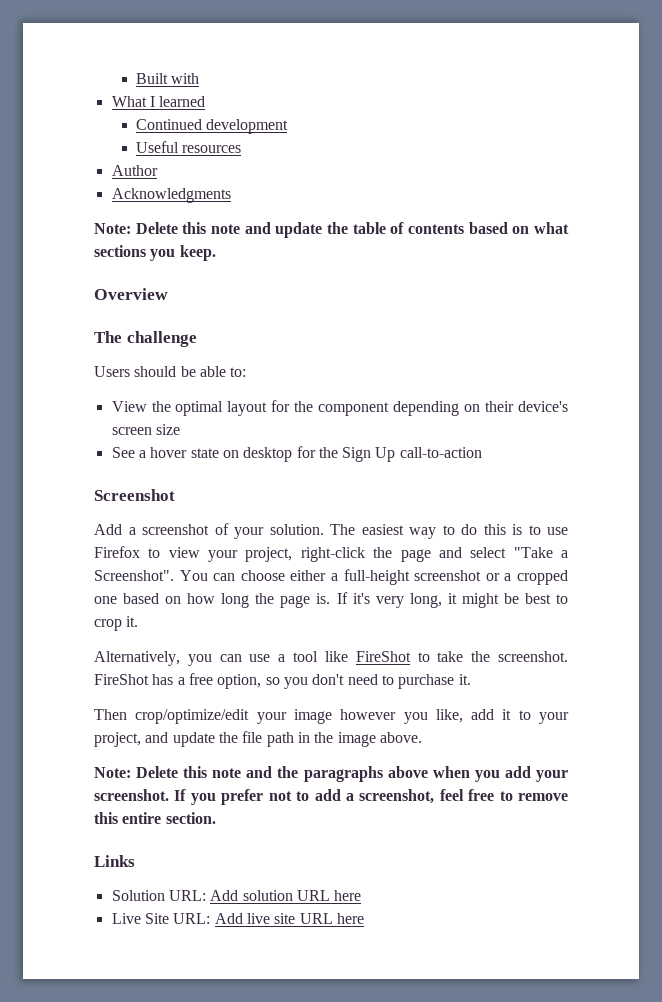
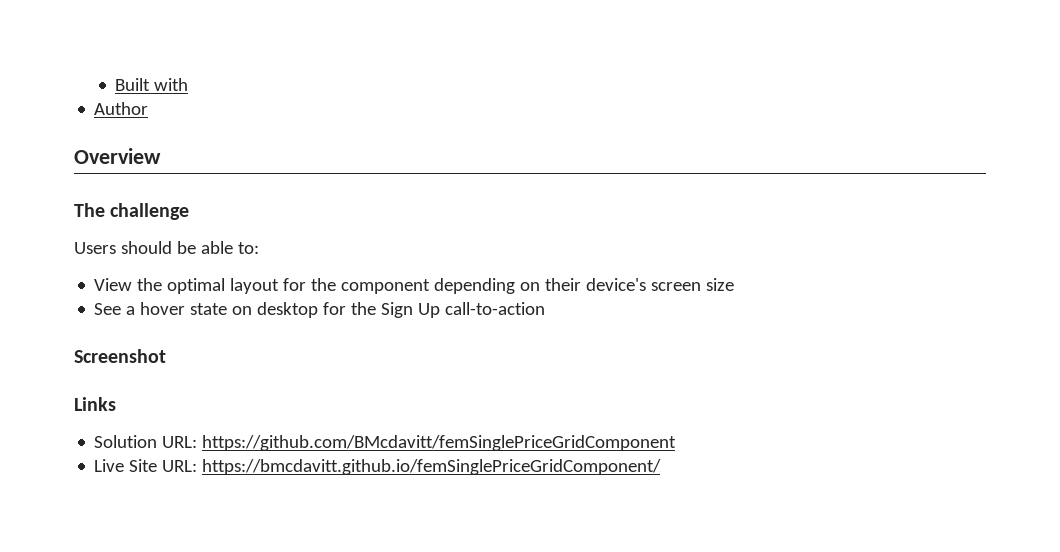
- What I learned
- Continued development
- Useful resources
  Author
- Acknowledgments
- Note: Delete this note and update the table of contents based on what sections you keep.
- Add a screenshot of your solution. The easiest way to do this is to use Firefox to view your project, right-click the page and select "Take a Screenshot". You can choose either a full-height screenshot or a cropped one based on how long the page is. If it's very long, it might be best to crop it.
- Alternatively, you can use a tool like FireShot to take the screenshot. FireShot has a free option, so you don't need to purchase it.
- Then crop/optimize/edit your image however you like, add it to your project, and update the file path in the image above.
- Note: Delete this note and the paragraphs above when you add your screenshot. If you prefer not to add a screenshot, feel free to remove this entire section.
- Solution URL: Add solution URL here
+ Solution URL: https://github.com/BMcdavitt/femSinglePriceGridComponent
- Live Site URL: Add live site URL here
+ Live Site URL: https://bmcdavitt.github.io/femSinglePriceGridComponent/

